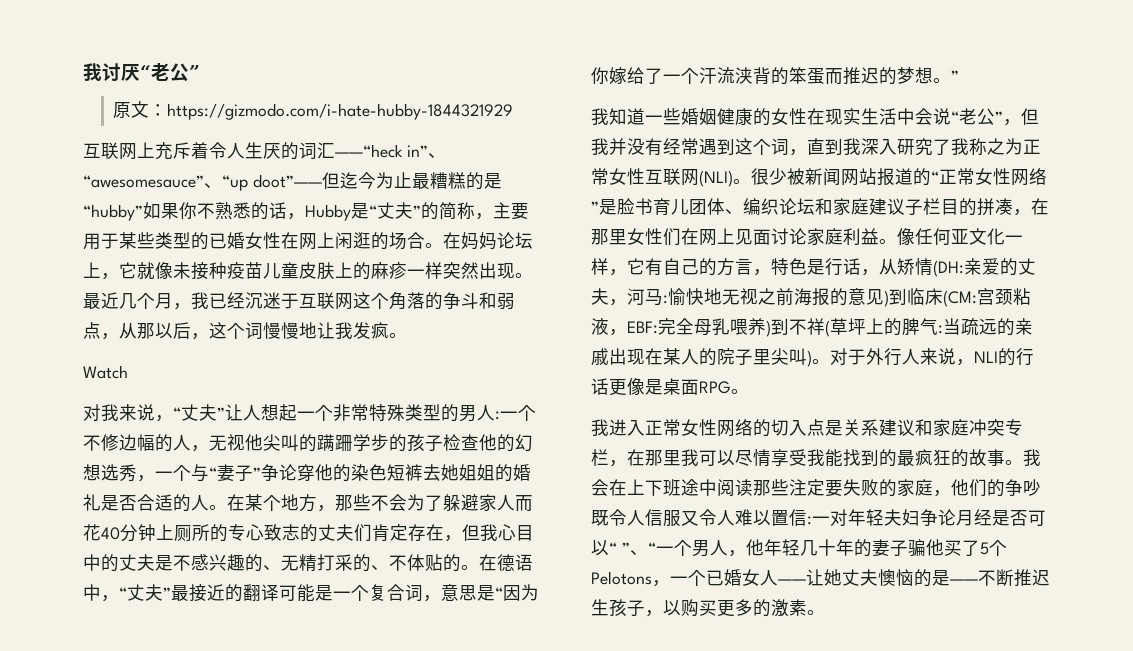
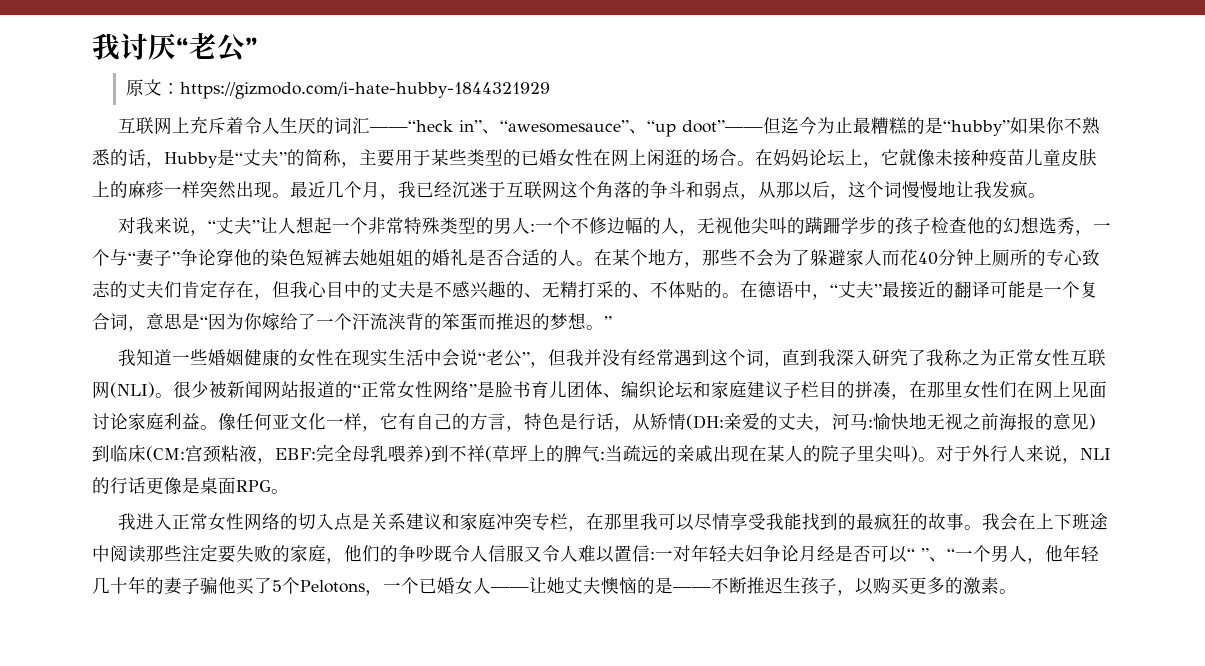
- Watch

